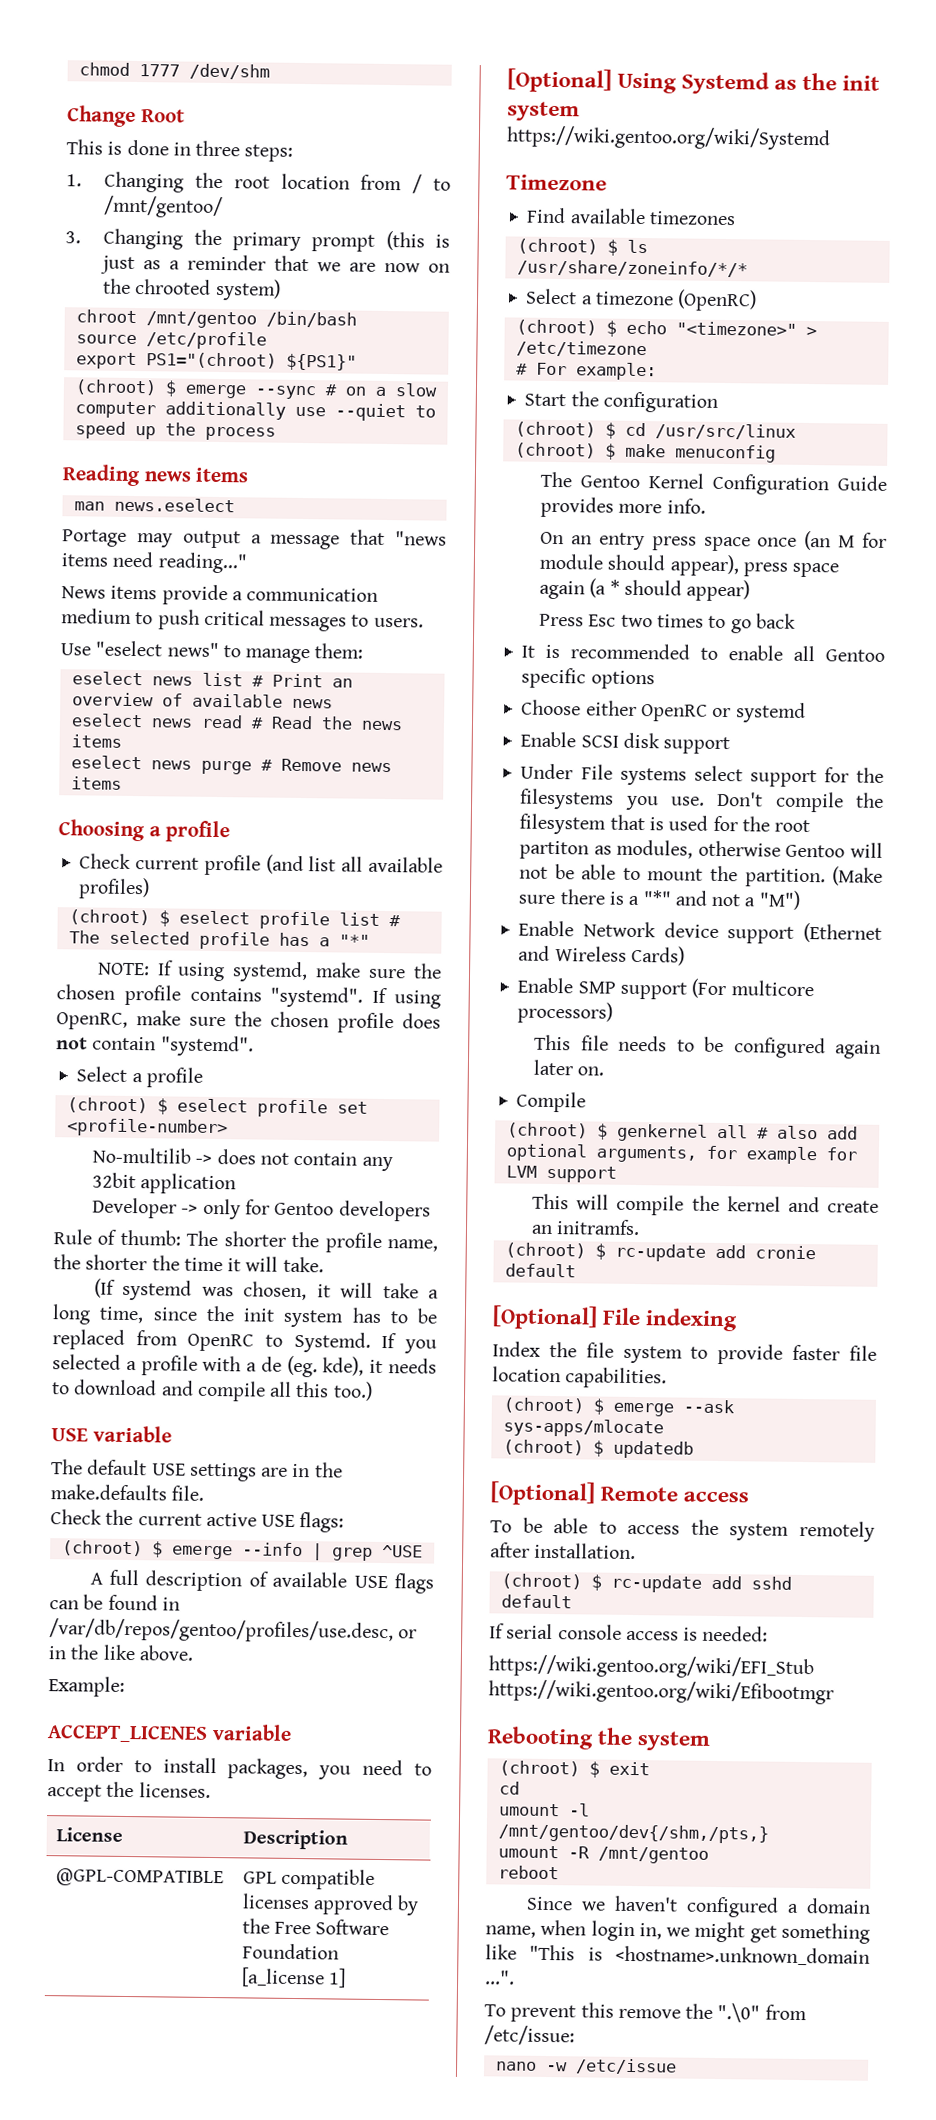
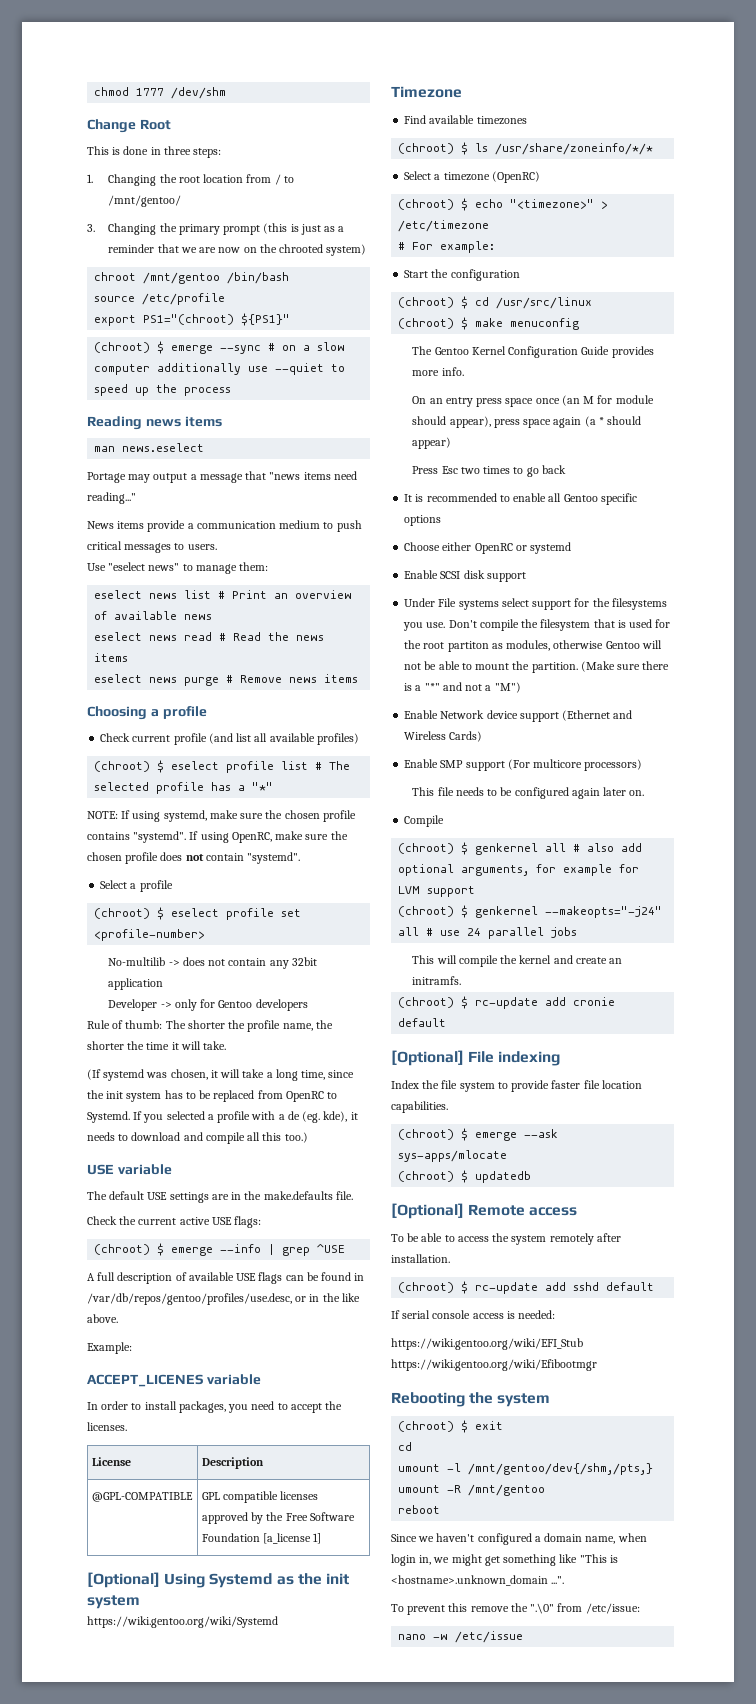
+ (chroot) $ genkernel --makeopts="-j24" all # use 24 parallel jobs

